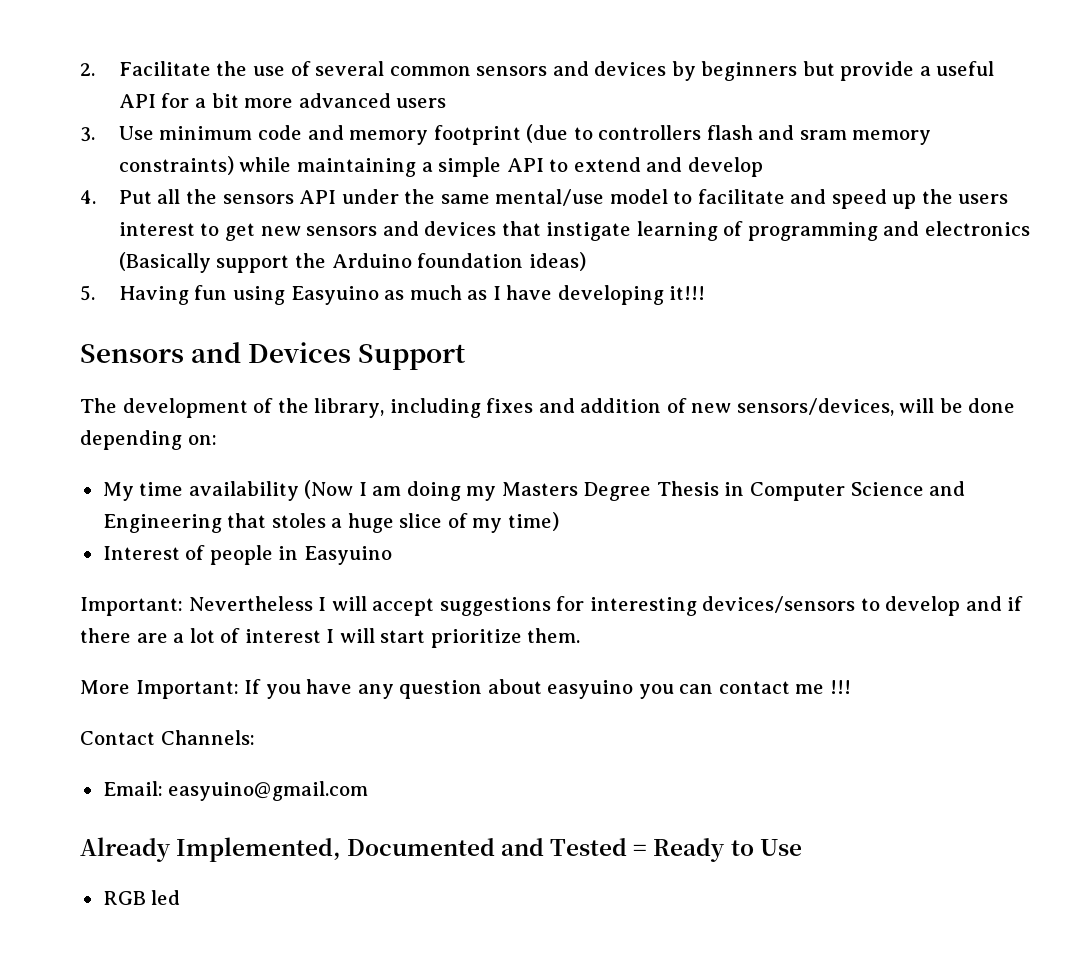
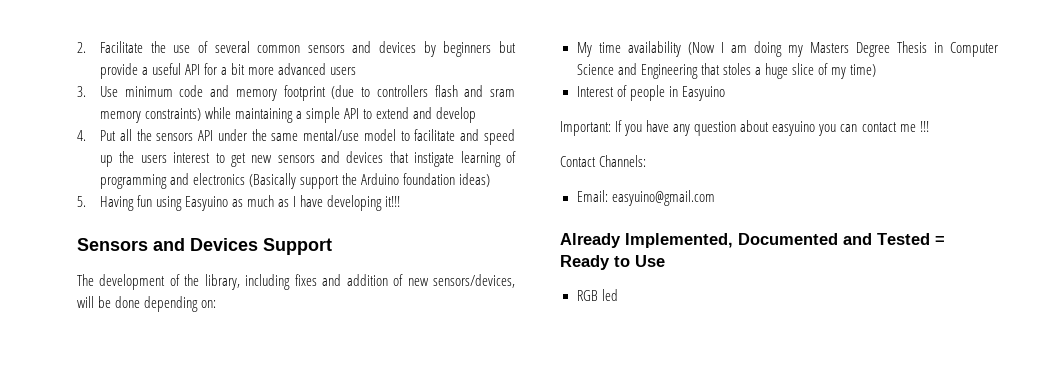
- Important: Nevertheless I will accept suggestions for interesting devices/sensors to develop and if there are a lot of interest I will start prioritize them.
- More Important: If you have any question about easyuino you can contact me !!!
+ Important: If you have any question about easyuino you can contact me !!!

